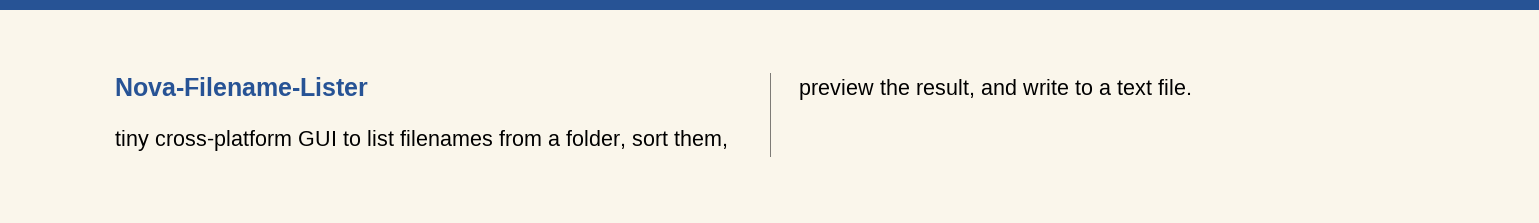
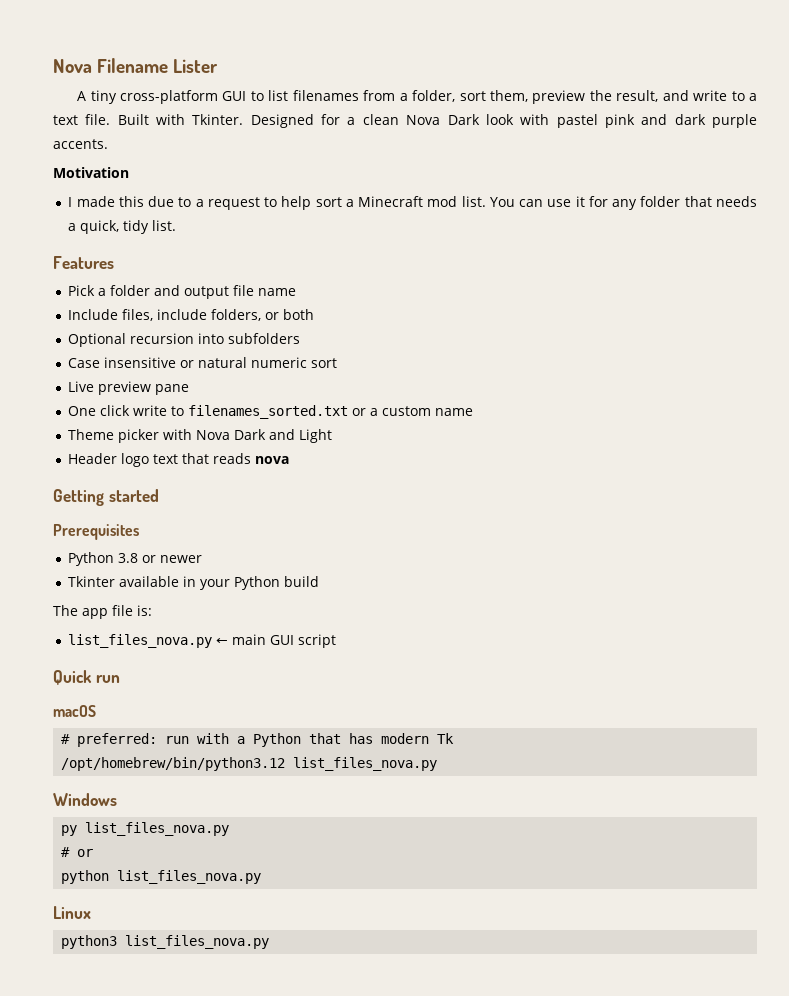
- Nova-Filename-Lister
- tiny cross-platform GUI to list filenames from a folder, sort them, preview the result, and write to a text file.
+ Nova Filename Lister
+ A tiny cross-platform GUI to list filenames from a folder, sort them, preview the result, and write to a text file.
+ Built with Tkinter. Designed for a clean Nova Dark look with pastel pink and dark purple accents.
+ Motivation
+ I made this due to a request to help sort a Minecraft mod list. You can use it for any folder that needs a quick, tidy list.
+ Features
+ Pick a folder and output file name
+ Include files, include folders, or both
+ Optional recursion into subfolders
+ Case insensitive or natural numeric sort
+ Live preview pane
+ One click write to filenames_sorted.txt or a custom name
+ Theme picker with Nova Dark and Light
+ Header logo text that reads nova
+ Getting started
+ Prerequisites
+ Python 3.8 or newer
+ Tkinter available in your Python build
+ The app file is:
+ list_files_nova.py ← main GUI script
+ Quick run
+ macOS
+ # preferred: run with a Python that has modern Tk
+ /opt/homebrew/bin/python3.12 list_files_nova.py
+ Windows
+ py list_files_nova.py
+ # or
+ python list_files_nova.py
+ Linux
+ python3 list_files_nova.py

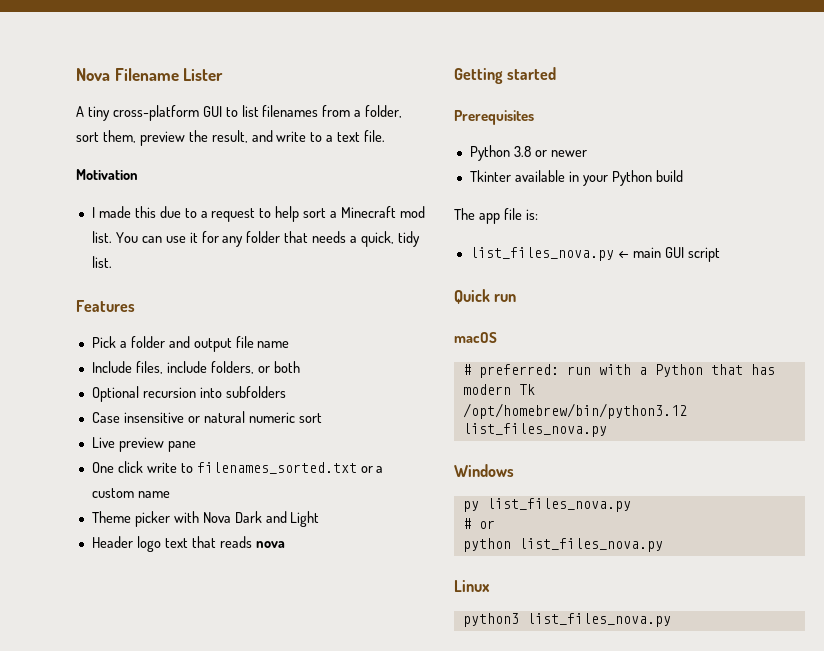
- Built with Tkinter. Designed for a clean Nova Dark look with pastel pink and dark purple accents.

